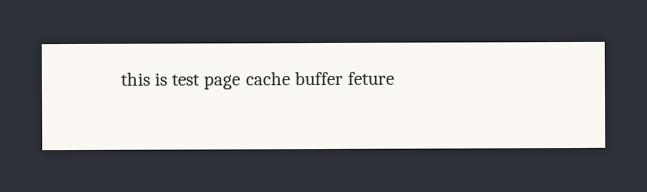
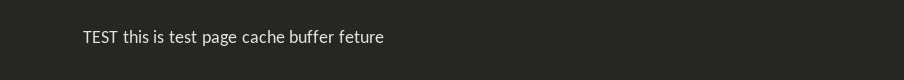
- this is test page cache buffer feture
+ TEST this is test page cache buffer feture

